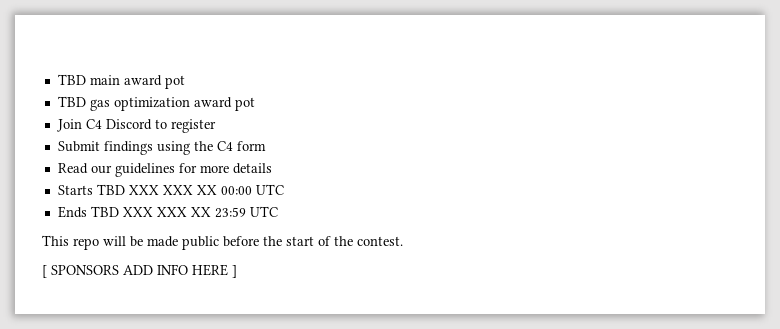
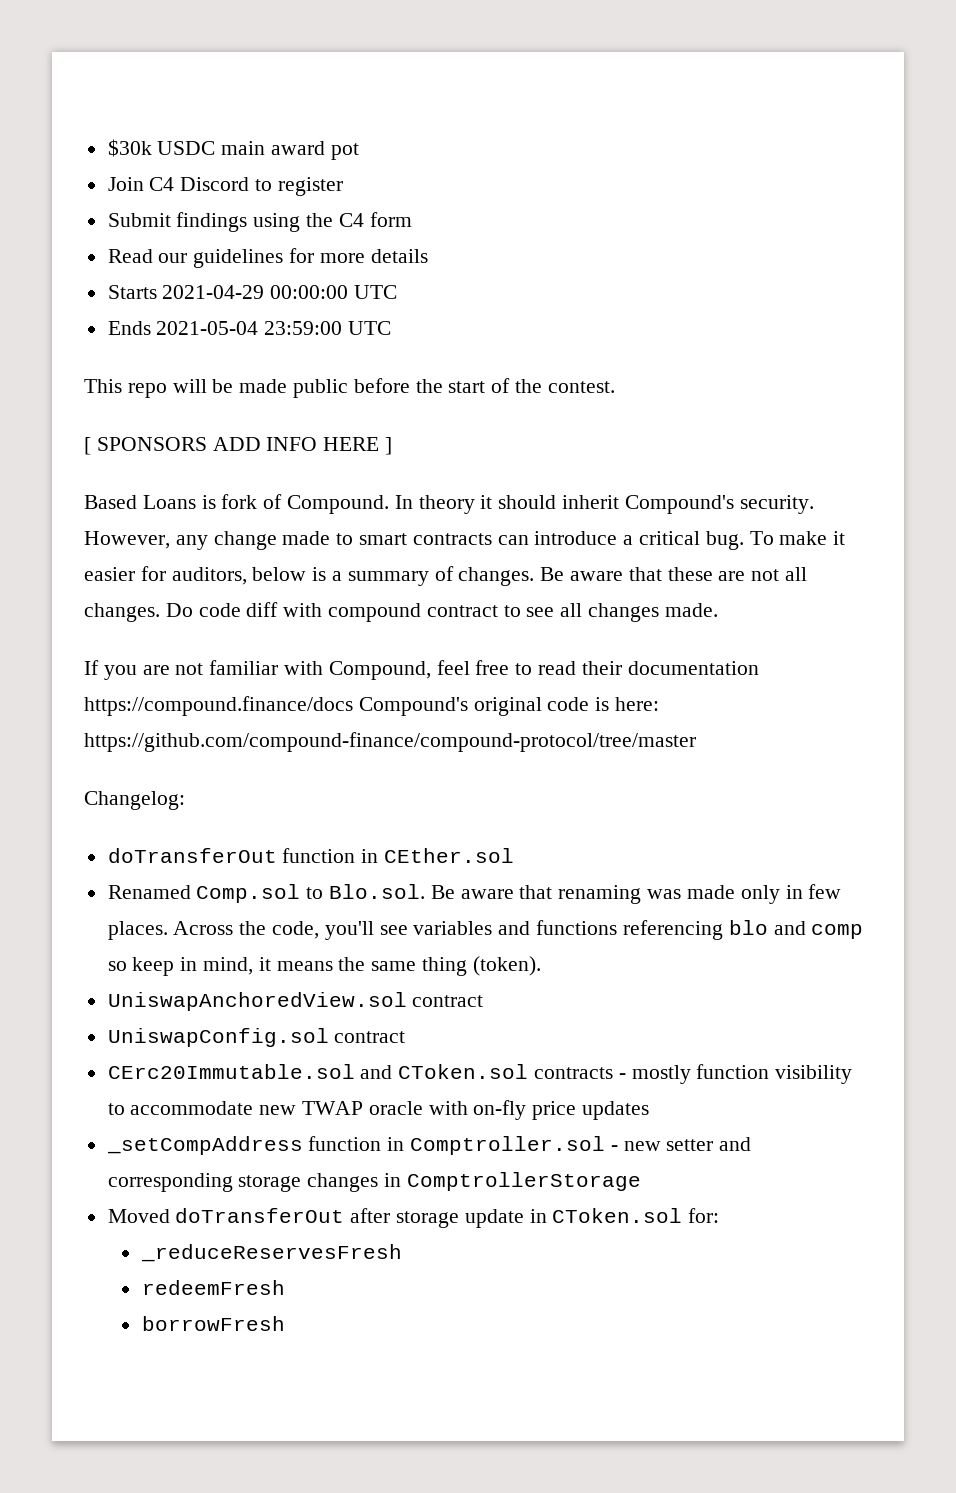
- TBD main award pot
+ $30k USDC main award pot
- TBD gas optimization award pot
- Starts TBD XXX XXX XX 00:00 UTC
- Ends TBD XXX XXX XX 23:59 UTC
+ Starts 2021-04-29 00:00:00 UTC
+ Ends 2021-05-04 23:59:00 UTC
+ Based Loans is fork of Compound. In theory it should inherit Compound's security. However, any change made to smart contracts can introduce a critical bug. To make it easier for auditors, below is a summary of changes. Be aware that these are not all changes. Do code diff with compound contract to see all changes made.
+ If you are not familiar with Compound, feel free to read their documentation https://compound.finance/docs Compound's original code is here: https://github.com/compound-finance/compound-protocol/tree/master
+ Changelog:
+ doTransferOut function in CEther.sol
+ Renamed Comp.sol to Blo.sol. Be aware that renaming was made only in few places. Across the code, you'll see variables and functions referencing blo and comp so keep in mind, it means the same thing (token).
+ UniswapAnchoredView.sol contract
+ UniswapConfig.sol contract
+ CErc20Immutable.sol and CToken.sol contracts - mostly function visibility to accommodate new TWAP oracle with on-fly price updates
+ _setCompAddress function in Comptroller.sol - new setter and corresponding storage changes in ComptrollerStorage
+ Moved doTransferOut after storage update in CToken.sol for:
+ _reduceReservesFresh
+ redeemFresh
+ borrowFresh

